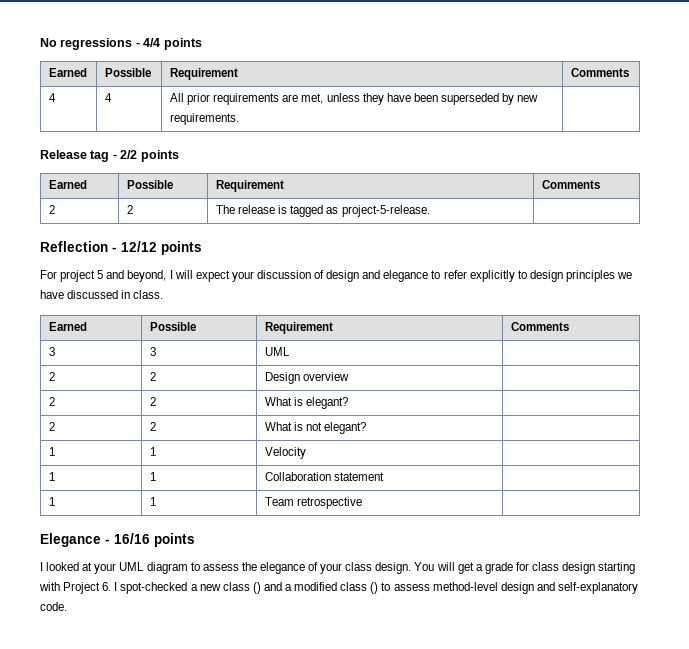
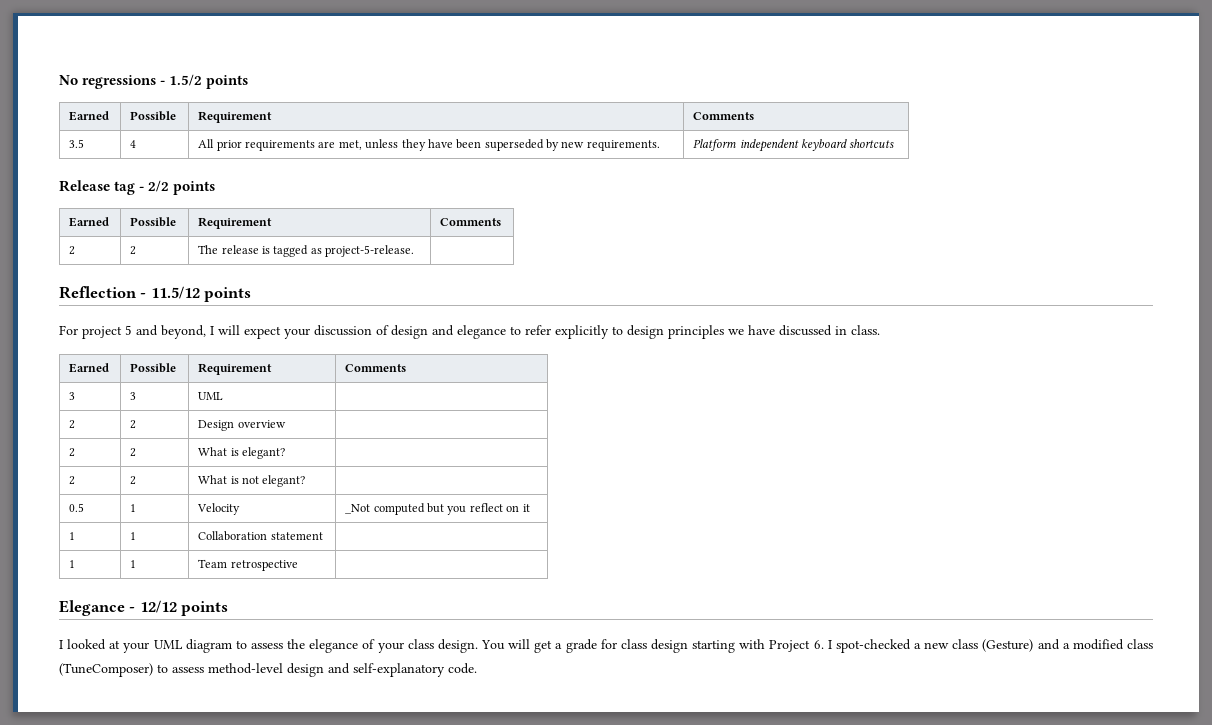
- No regressions - 4/4 points
+ No regressions - 1.5/2 points
  Earned | Possible | Requirement | Comments
- 4 | 4 | All prior requirements are met, unless they have been superseded by new requirements. |
+ 3.5 | 4 | All prior requirements are met, unless they have been superseded by new requirements. | Platform independent keyboard shortcuts
- Reflection - 12/12 points
+ Reflection - 11.5/12 points
- 1 | 1 | Velocity |
+ 0.5 | 1 | Velocity | _Not computed but you reflect on it
- Elegance - 16/16 points
+ Elegance - 12/12 points
- You will get a grade for class design starting with Project 6. I spot-checked a new class () and a modified class () to assess method-level design and self-explanatory code.
+ You will get a grade for class design starting with Project 6. I spot-checked a new class (Gesture) and a modified class (TuneComposer) to assess method-level design and self-explanatory code.

